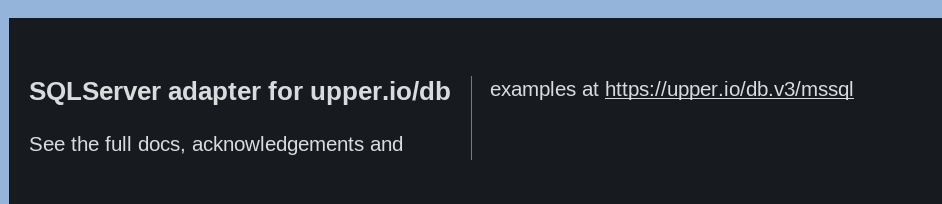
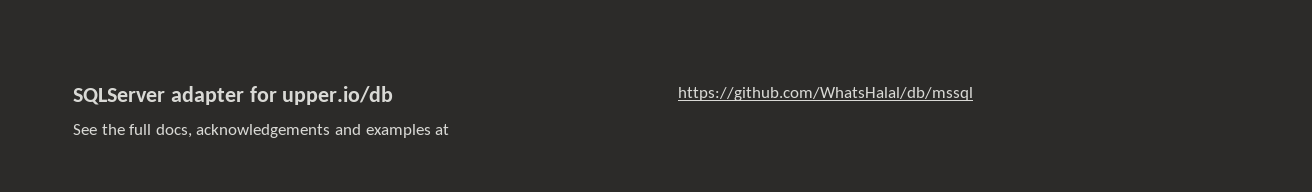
- See the full docs, acknowledgements and examples at https://upper.io/db.v3/mssql
+ See the full docs, acknowledgements and examples at https://github.com/WhatsHalal/db/mssql

